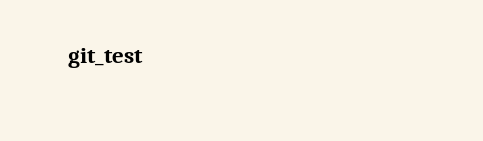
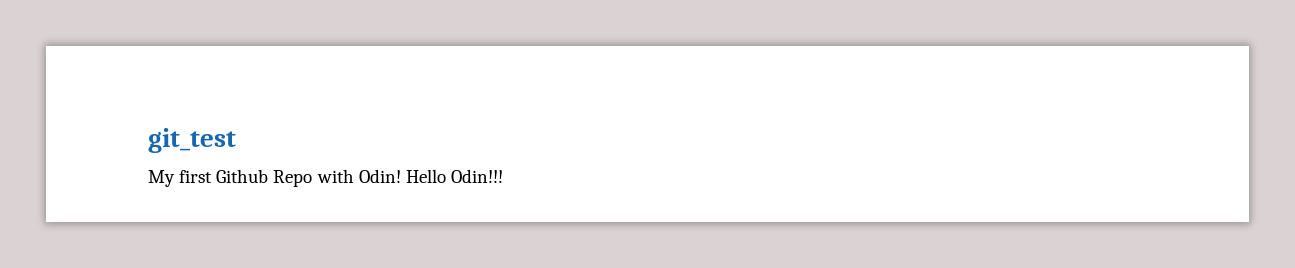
+ My first Github Repo with Odin! Hello Odin!!!

